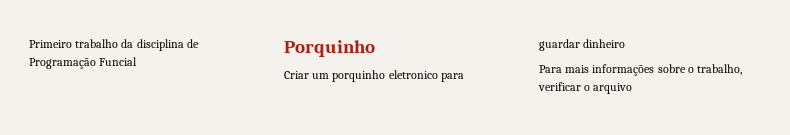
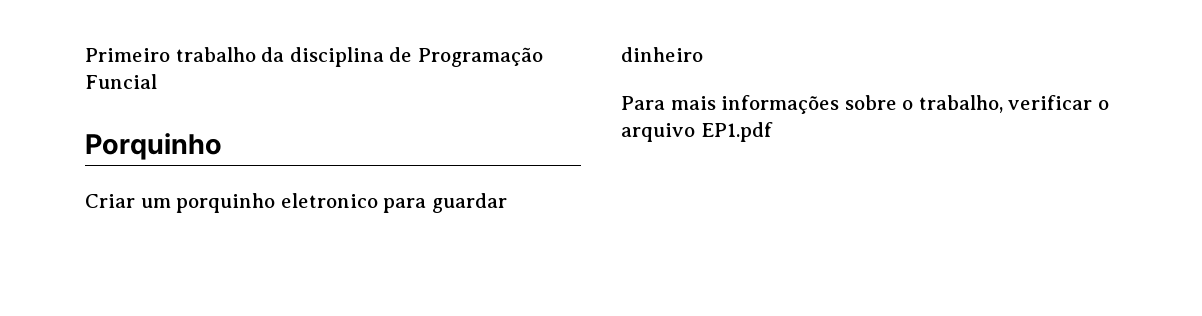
- Para mais informações sobre o trabalho, verificar o arquivo
+ Para mais informações sobre o trabalho, verificar o arquivo EP1.pdf

